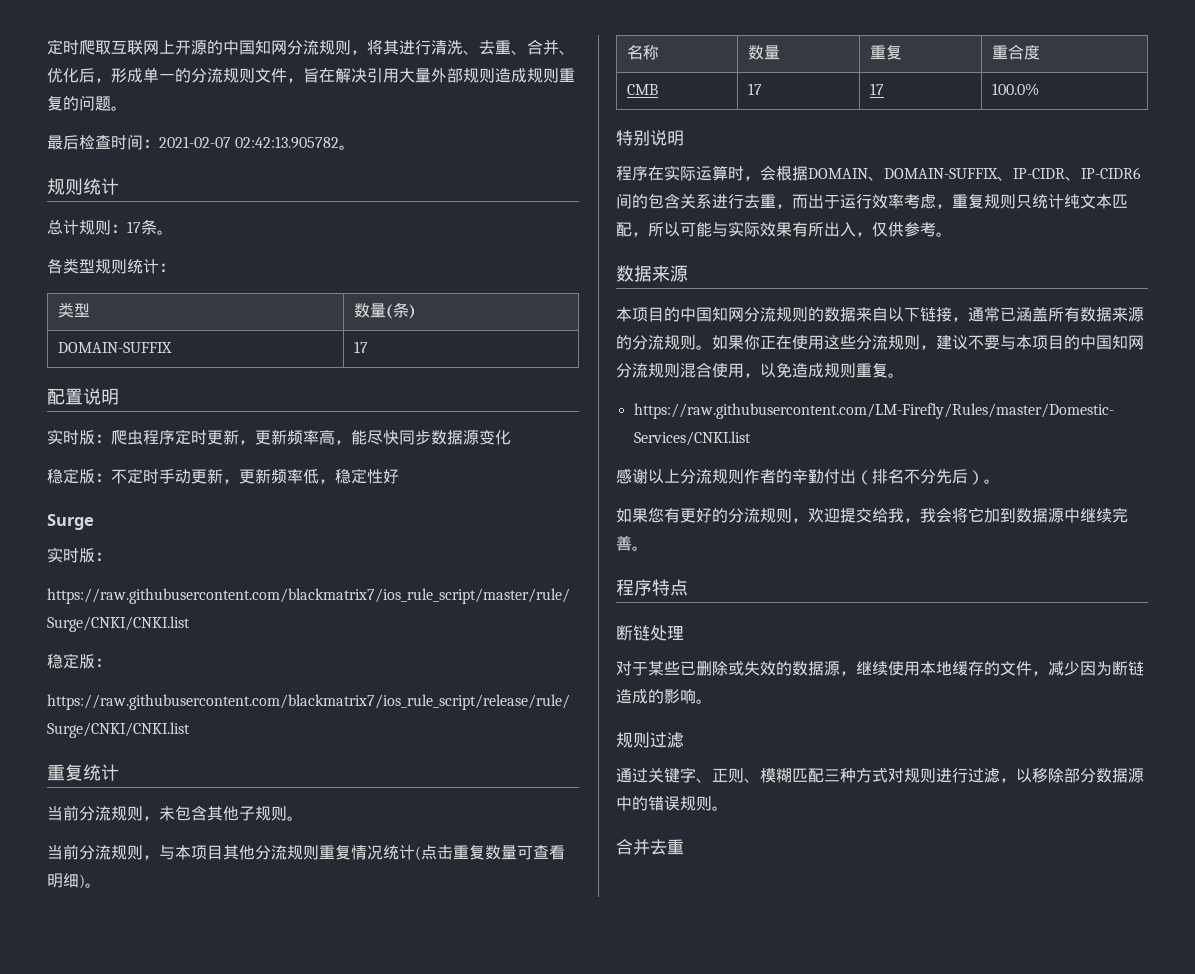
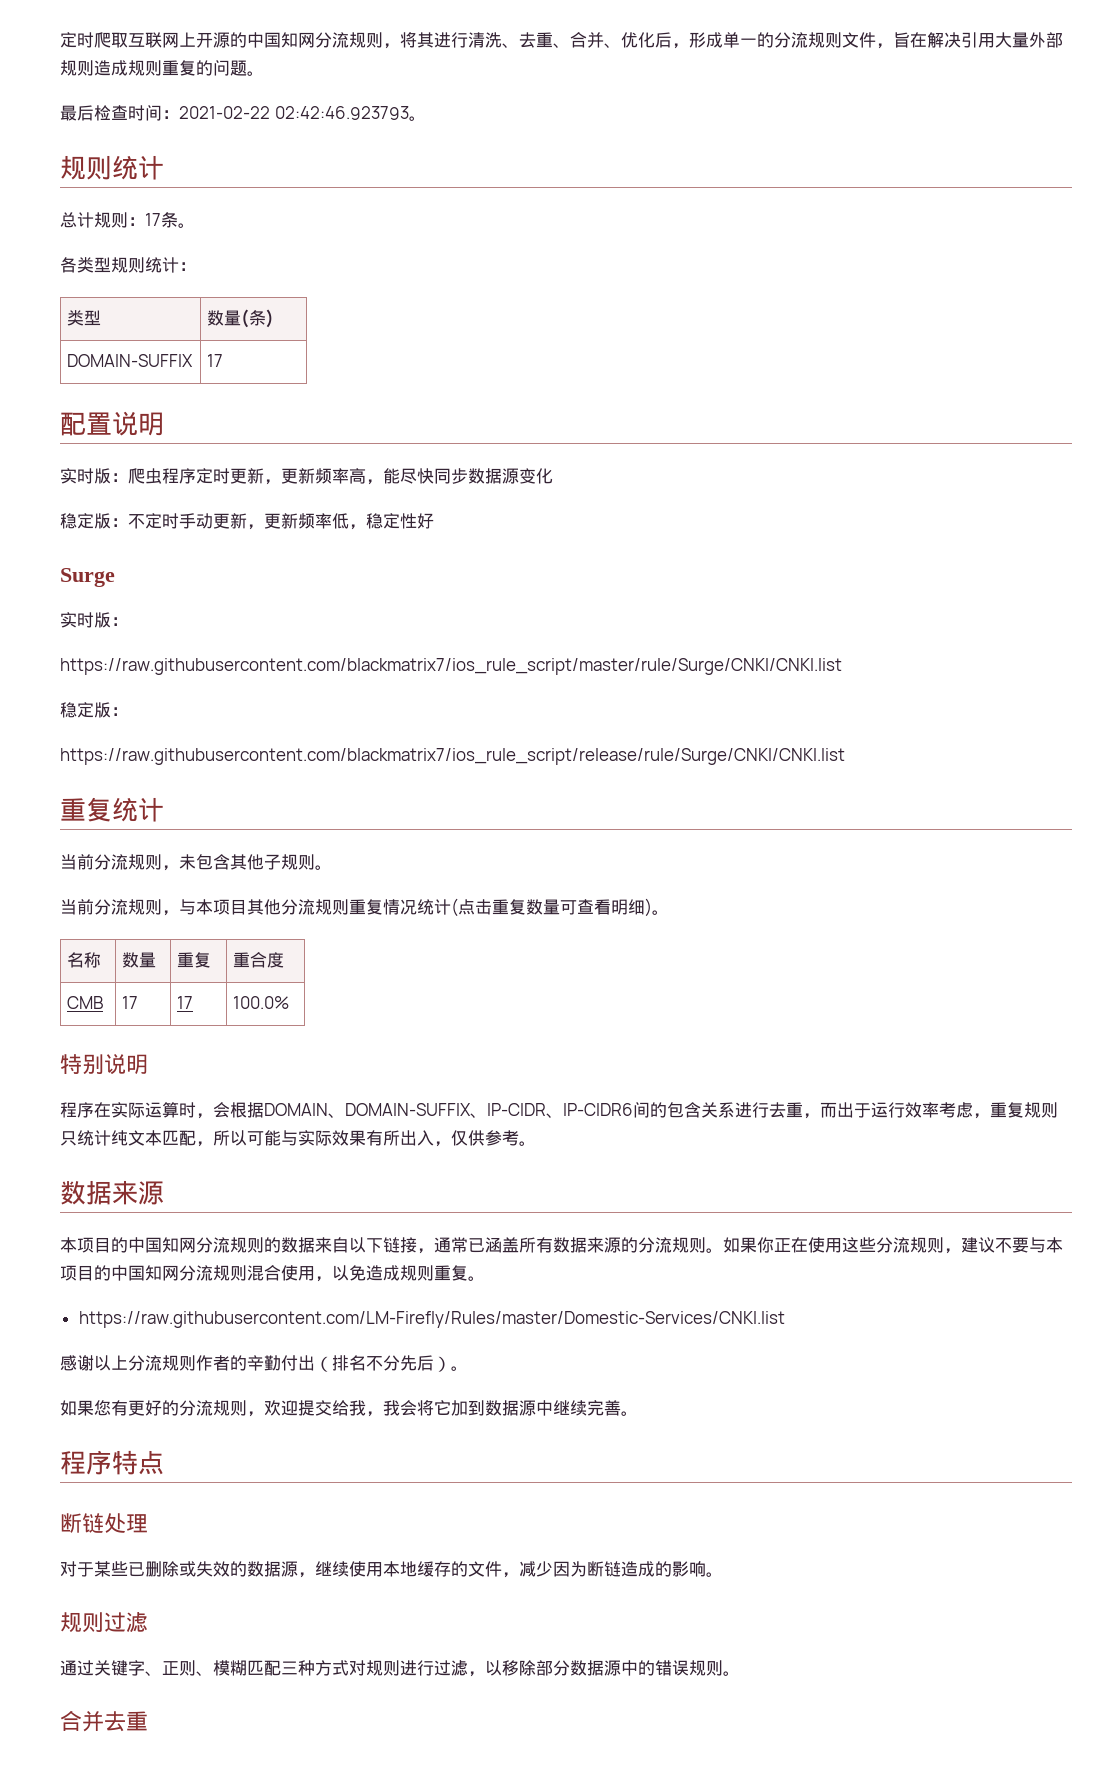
- 最后检查时间：2021-02-07 02:42:13.905782。
+ 最后检查时间：2021-02-22 02:42:46.923793。

